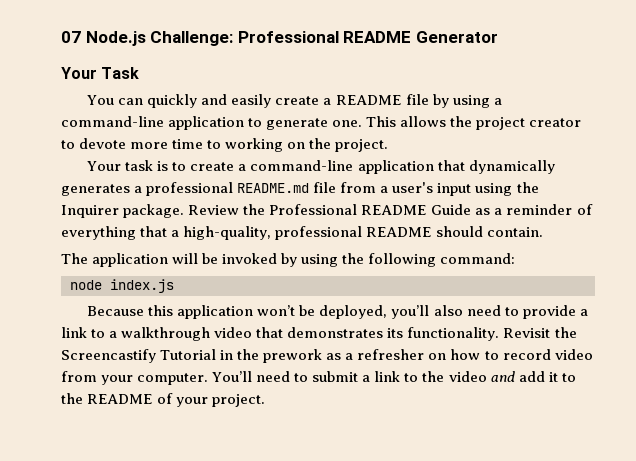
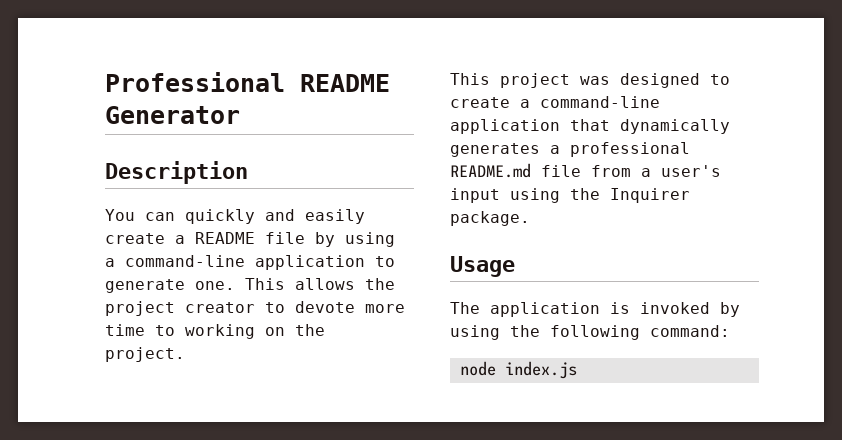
- 07 Node.js Challenge: Professional README Generator
+ Professional README Generator
- Your Task
+ Description
- Your task is to create a command-line application that dynamically generates a professional README.md file from a user's input using the Inquirer package. Review the Professional README Guide as a reminder of everything that a high-quality, professional README should contain.
+ This project was designed to create a command-line application that dynamically generates a professional README.md file from a user's input using the Inquirer package.
+ Usage
- The application will be invoked by using the following command:
+ The application is invoked by using the following command:
- Because this application won’t be deployed, you’ll also need to provide a link to a walkthrough video that demonstrates its functionality. Revisit the Screencastify Tutorial in the prework as a refresher on how to record video from your computer. You’ll need to submit a link to the video and add it to the README of your project.

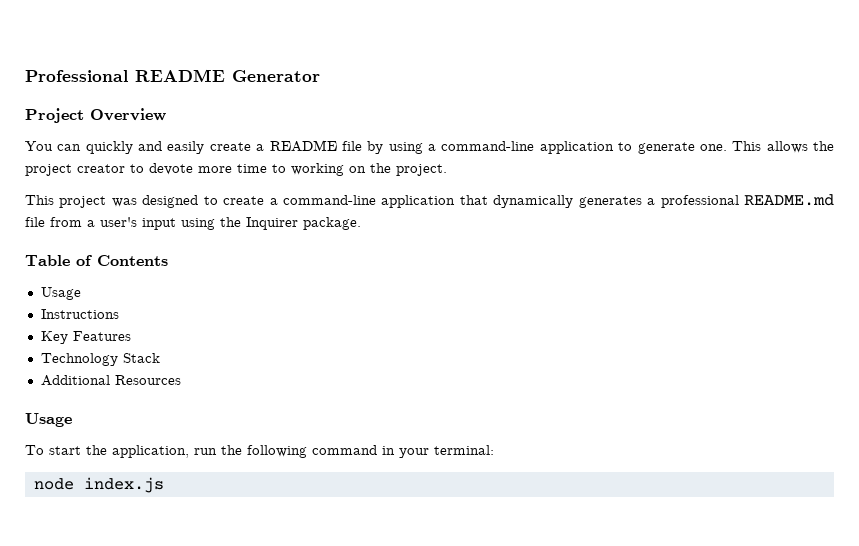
- Description
+ Project Overview
+ Table of Contents
  Usage
- The application is invoked by using the following command:
+ Instructions
+ Key Features
+ Technology Stack
+ Additional Resources
+ Usage
+ To start the application, run the following command in your terminal:

